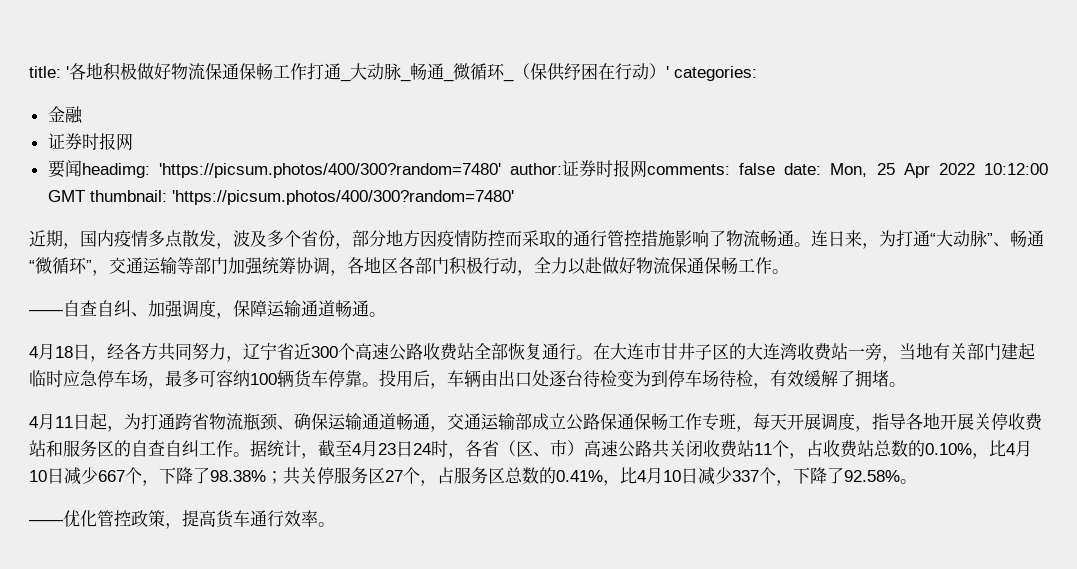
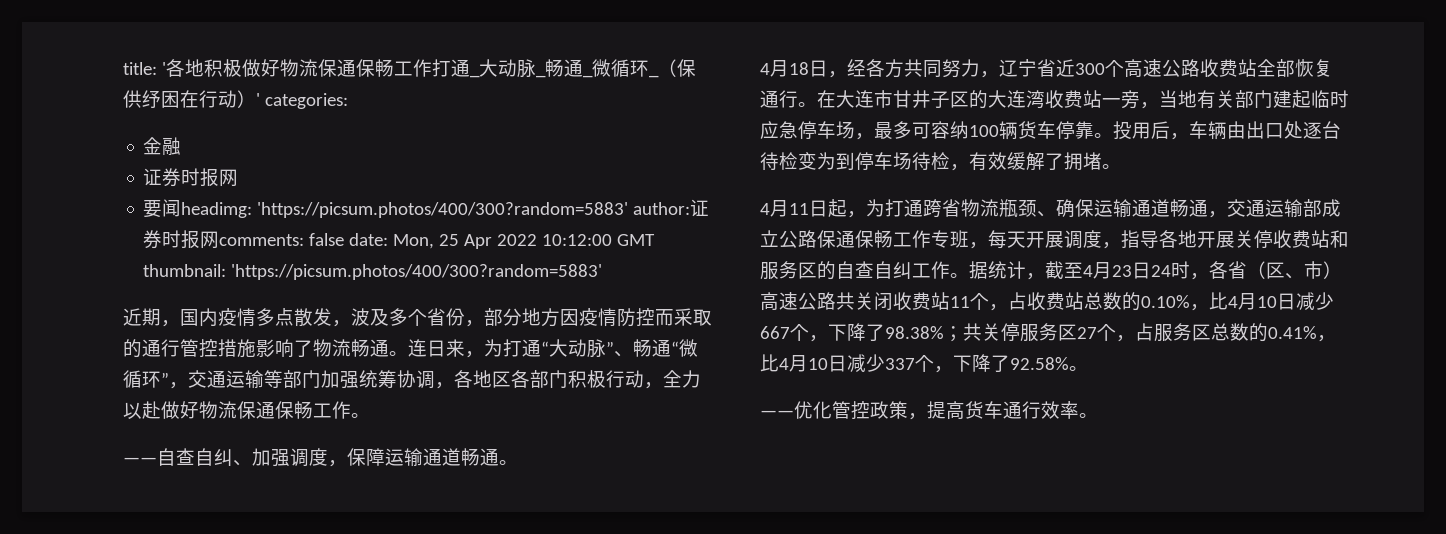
- 要闻headimg: 'https://picsum.photos/400/300?random=7480' author:证券时报网comments: false date: Mon, 25 Apr 2022 10:12:00 GMT thumbnail: 'https://picsum.photos/400/300?random=7480'
+ 要闻headimg: 'https://picsum.photos/400/300?random=5883' author:证券时报网comments: false date: Mon, 25 Apr 2022 10:12:00 GMT thumbnail: 'https://picsum.photos/400/300?random=5883'

